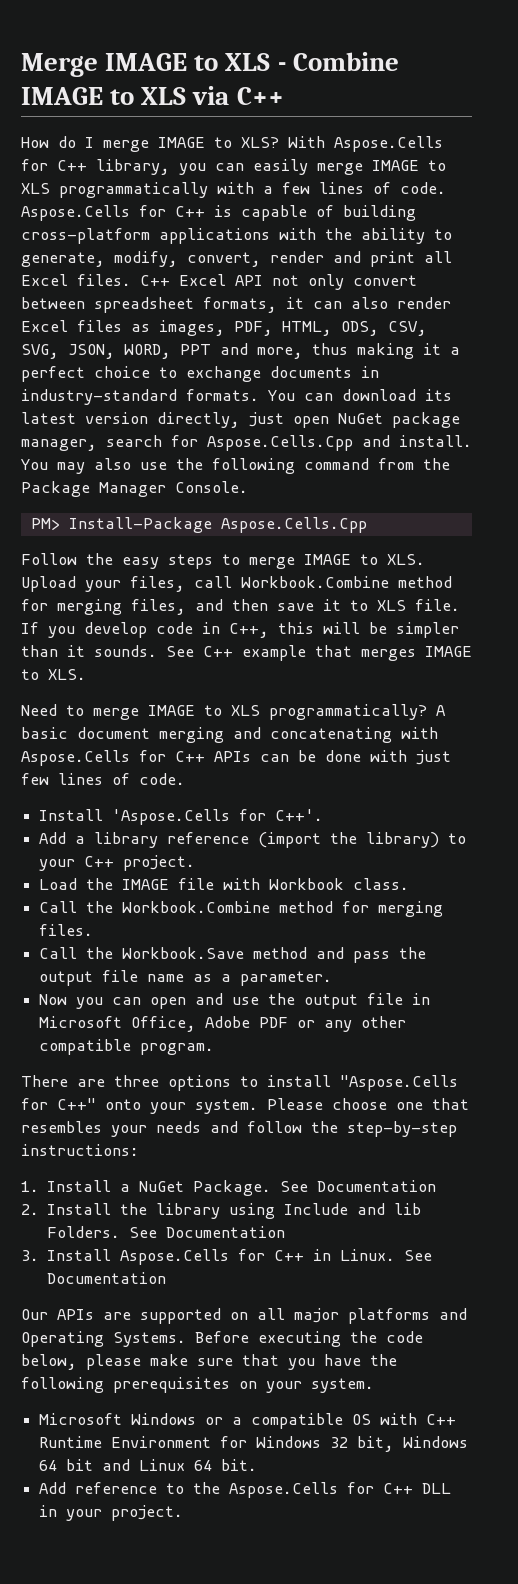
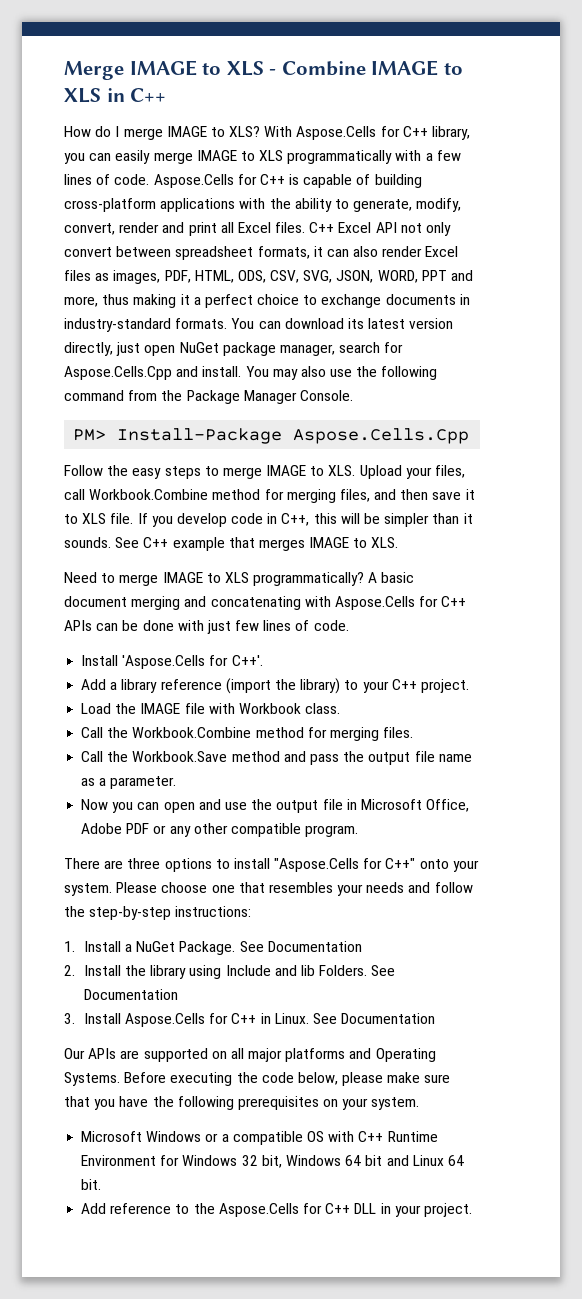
- Merge IMAGE to XLS - Combine IMAGE to XLS via C++
+ Merge IMAGE to XLS - Combine IMAGE to XLS in C++

